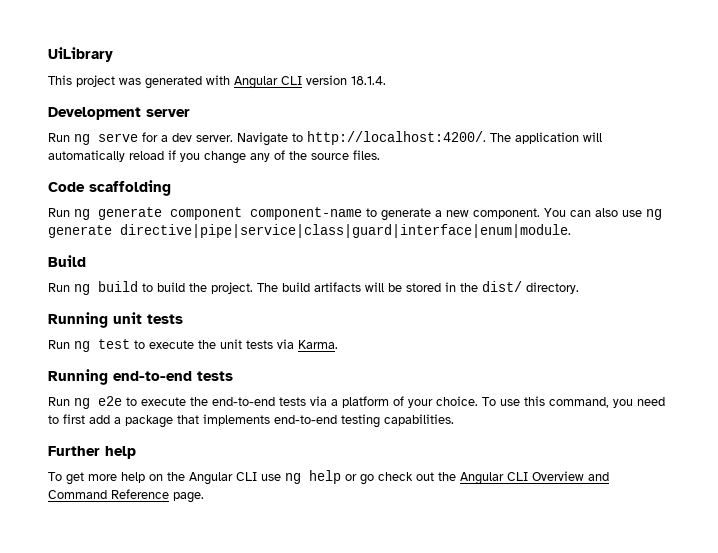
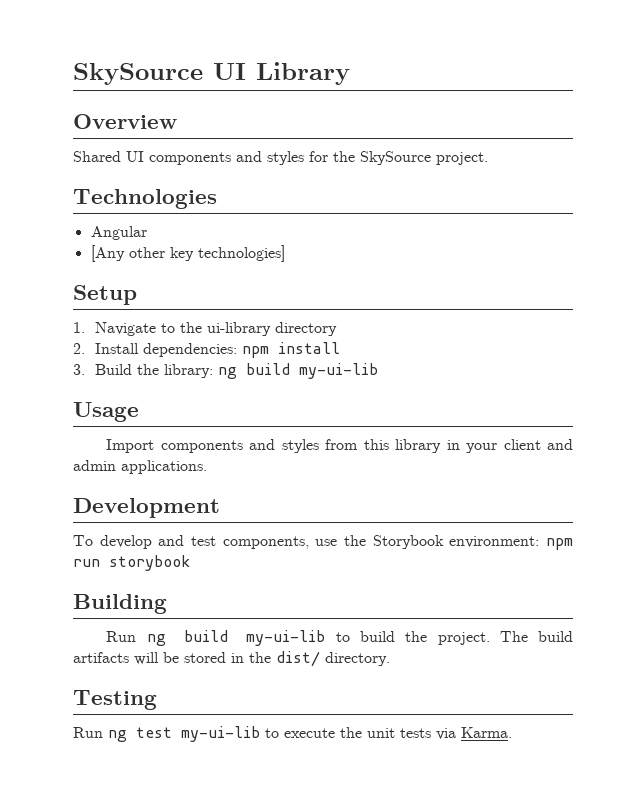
- UiLibrary
- This project was generated with Angular CLI version 18.1.4.
- Development server
- Run ng serve for a dev server. Navigate to http://localhost:4200/. The application will automatically reload if you change any of the source files.
- Code scaffolding
- Run ng generate component component-name to generate a new component. You can also use ng generate directive|pipe|service|class|guard|interface|enum|module.
- Build
+ SkySource UI Library
+ Overview
+ Shared UI components and styles for the SkySource project.
+ Technologies
+ Angular
+ [Any other key technologies]
+ Setup
+ 1. Navigate to the ui-library directory
+ 2. Install dependencies: npm install
+ 3. Build the library: ng build my-ui-lib
+ Usage
+ Import components and styles from this library in your client and admin applications.
+ Development
+ To develop and test components, use the Storybook environment: npm run storybook
+ Building
- Run ng build to build the project.
+ Run ng build my-ui-lib to build the project.
- Running unit tests
+ Testing
- Run ng test to execute the unit tests via Karma.
+ Run ng test my-ui-lib to execute the unit tests via Karma.
- Running end-to-end tests
- Run ng e2e to execute the end-to-end tests via a platform of your choice. To use this command, you need to first add a package that implements end-to-end testing capabilities.
- Further help
- To get more help on the Angular CLI use ng help or go check out the Angular CLI Overview and Command Reference page.

